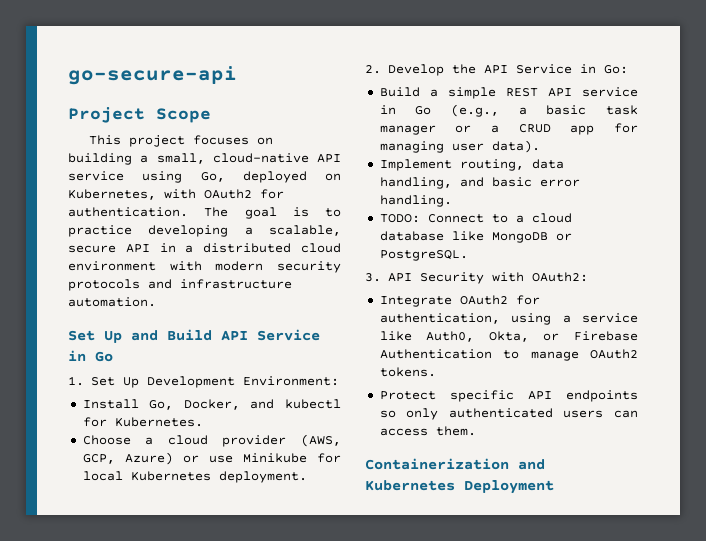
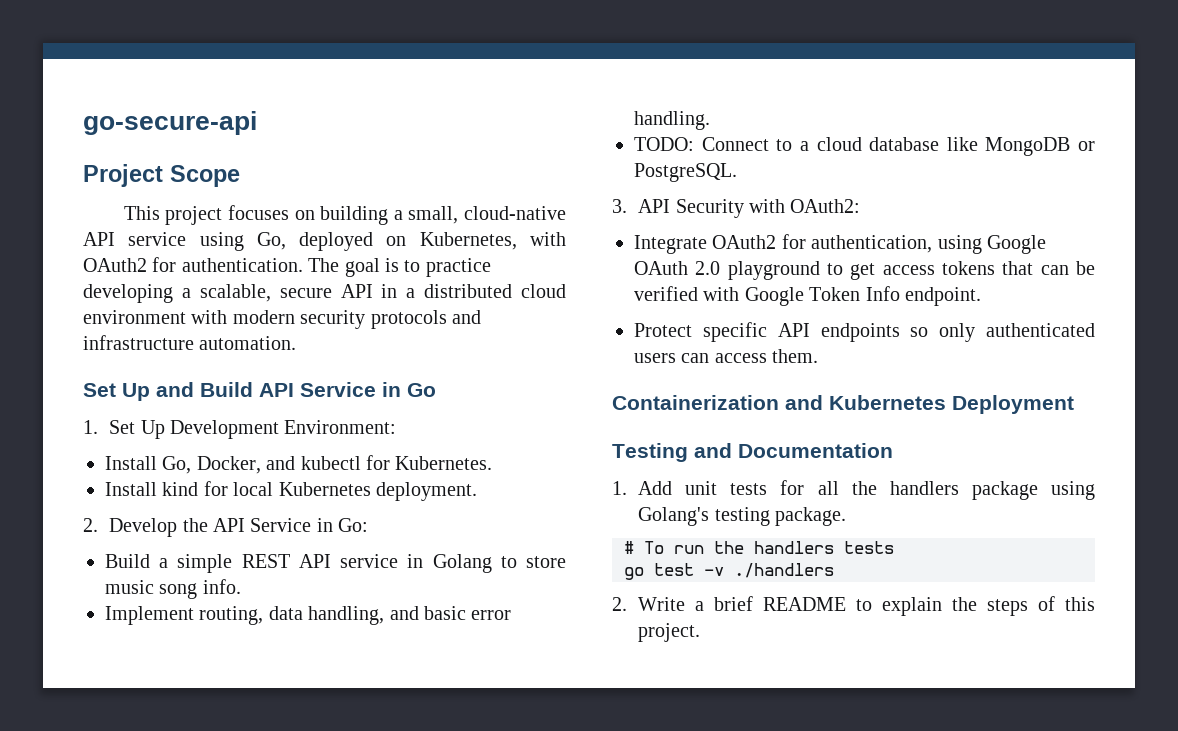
- Choose a cloud provider (AWS, GCP, Azure) or use Minikube for local Kubernetes deployment.
+ Install kind for local Kubernetes deployment.
- Build a simple REST API service in Go (e.g., a basic task manager or a CRUD app for managing user data).
+ Build a simple REST API service in Golang to store music song info.
- Integrate OAuth2 for authentication, using a service like Auth0, Okta, or Firebase Authentication to manage OAuth2 tokens.
+ Integrate OAuth2 for authentication, using Google OAuth 2.0 playground to get access tokens that can be verified with Google Token Info endpoint.
+ Testing and Documentation
+ 1. Add unit tests for all the handlers package using Golang's testing package.
+ # To run the handlers tests
+ go test -v ./handlers
+ 2. Write a brief README to explain the steps of this project.

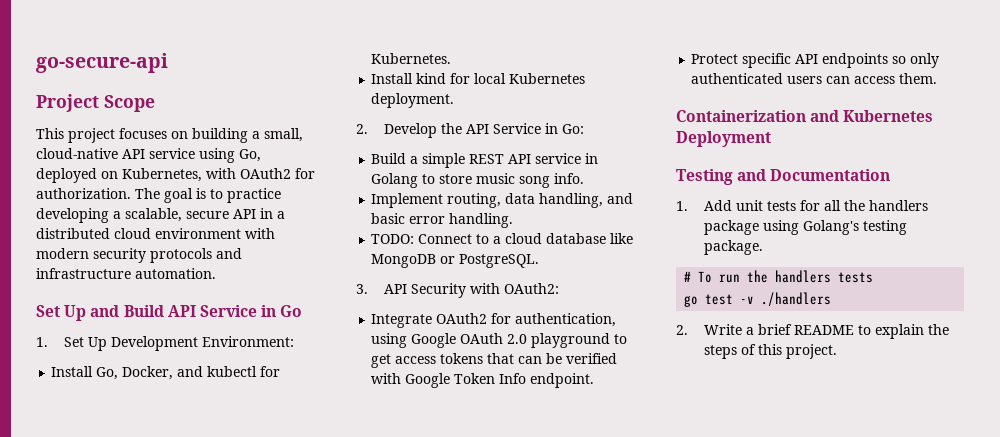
- This project focuses on building a small, cloud-native API service using Go, deployed on Kubernetes, with OAuth2 for authentication.
+ This project focuses on building a small, cloud-native API service using Go, deployed on Kubernetes, with OAuth2 for authorization.

